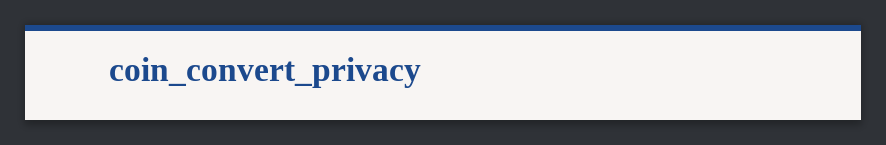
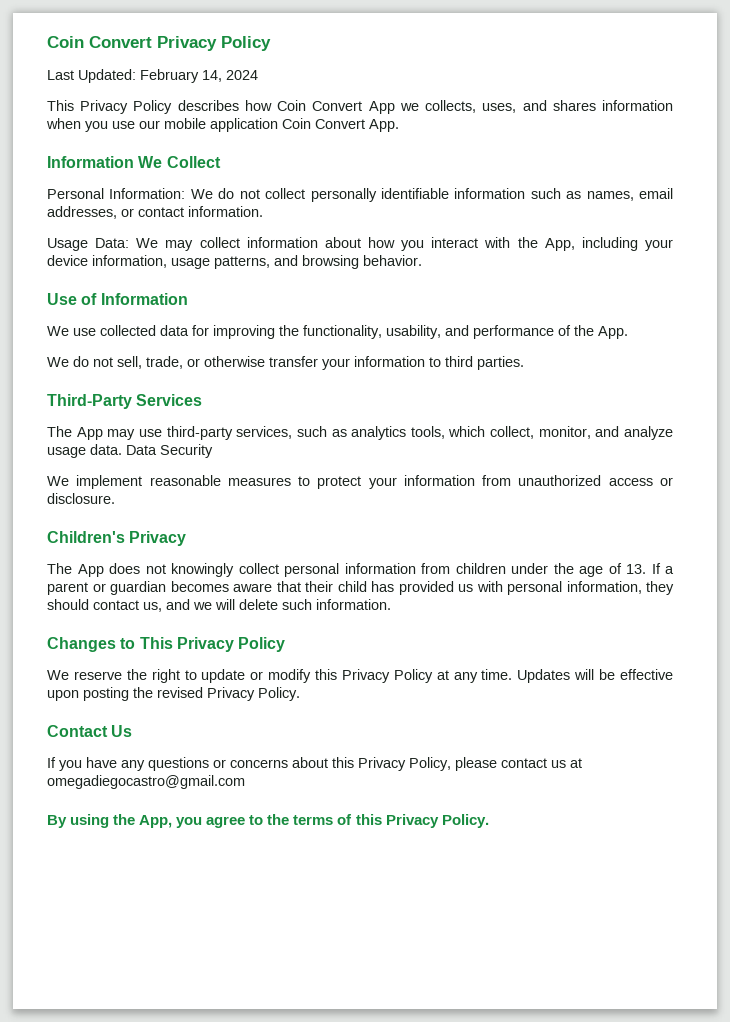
- coin_convert_privacy
+ Coin Convert Privacy Policy
+ Last Updated: February 14, 2024
+ This Privacy Policy describes how Coin Convert App we collects, uses, and shares information when you use our mobile application Coin Convert App.
+ Information We Collect
+ Personal Information: We do not collect personally identifiable information such as names, email addresses, or contact information.
+ Usage Data: We may collect information about how you interact with the App, including your device information, usage patterns, and browsing behavior.
+ Use of Information
+ We use collected data for improving the functionality, usability, and performance of the App.
+ We do not sell, trade, or otherwise transfer your information to third parties.
+ Third-Party Services
+ The App may use third-party services, such as analytics tools, which collect, monitor, and analyze usage data. Data Security
+ We implement reasonable measures to protect your information from unauthorized access or disclosure.
+ Children's Privacy
+ The App does not knowingly collect personal information from children under the age of 13. If a parent or guardian becomes aware that their child has provided us with personal information, they should contact us, and we will delete such information.
+ Changes to This Privacy Policy
+ We reserve the right to update or modify this Privacy Policy at any time. Updates will be effective upon posting the revised Privacy Policy.
+ Contact Us
+ If you have any questions or concerns about this Privacy Policy, please contact us at omegadiegocastro@gmail.com
+ By using the App, you agree to the terms of this Privacy Policy.

